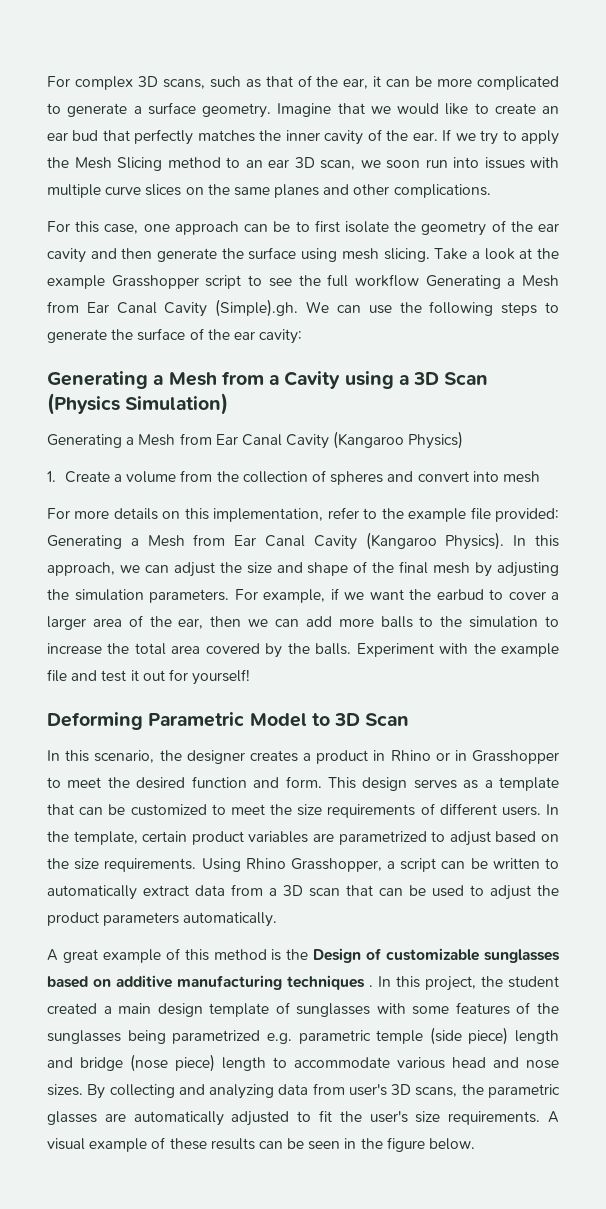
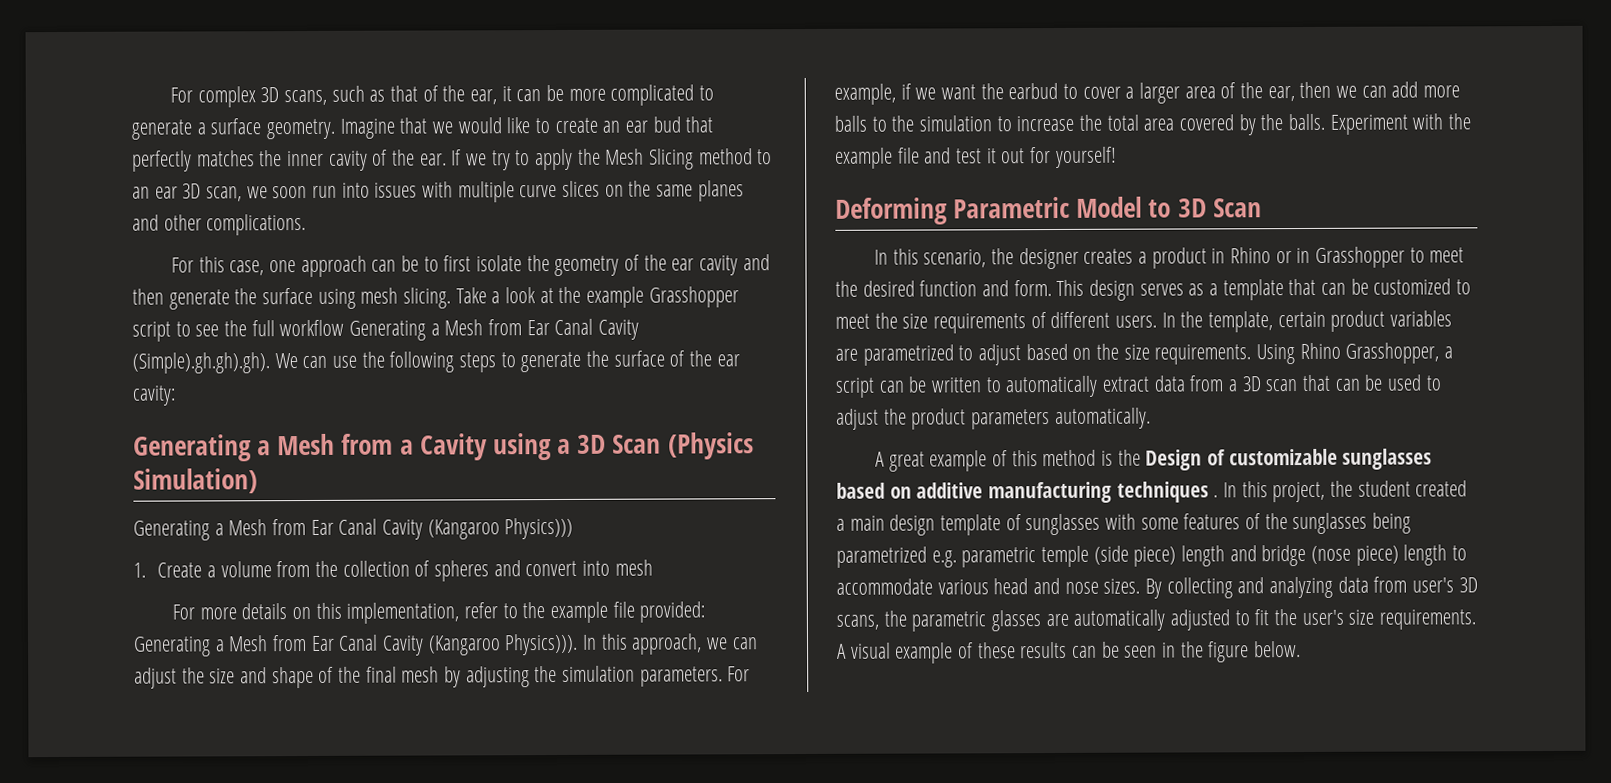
- Take a look at the example Grasshopper script to see the full workflow Generating a Mesh from Ear Canal Cavity (Simple).gh. We can use the following steps to generate the surface of the ear cavity:
+ Take a look at the example Grasshopper script to see the full workflow Generating a Mesh from Ear Canal Cavity (Simple).gh.gh).gh). We can use the following steps to generate the surface of the ear cavity:
- Generating a Mesh from Ear Canal Cavity (Kangaroo Physics)
+ Generating a Mesh from Ear Canal Cavity (Kangaroo Physics)))
- For more details on this implementation, refer to the example file provided: Generating a Mesh from Ear Canal Cavity (Kangaroo Physics).
+ For more details on this implementation, refer to the example file provided: Generating a Mesh from Ear Canal Cavity (Kangaroo Physics))).

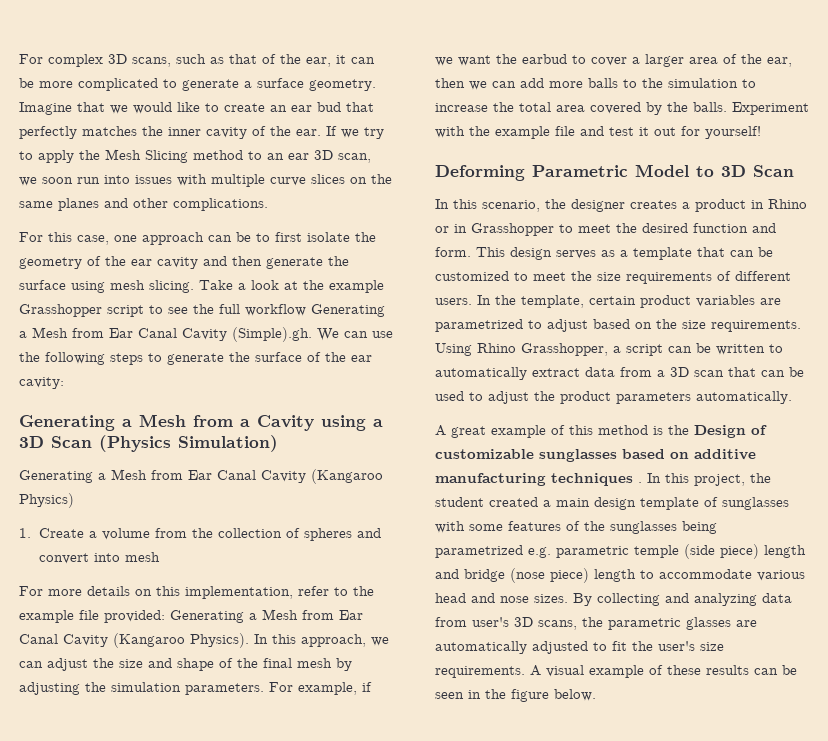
- Take a look at the example Grasshopper script to see the full workflow Generating a Mesh from Ear Canal Cavity (Simple).gh.gh).gh). We can use the following steps to generate the surface of the ear cavity:
+ Take a look at the example Grasshopper script to see the full workflow Generating a Mesh from Ear Canal Cavity (Simple).gh. We can use the following steps to generate the surface of the ear cavity:
- Generating a Mesh from Ear Canal Cavity (Kangaroo Physics)))
+ Generating a Mesh from Ear Canal Cavity (Kangaroo Physics)
- For more details on this implementation, refer to the example file provided: Generating a Mesh from Ear Canal Cavity (Kangaroo Physics))).
+ For more details on this implementation, refer to the example file provided: Generating a Mesh from Ear Canal Cavity (Kangaroo Physics).

